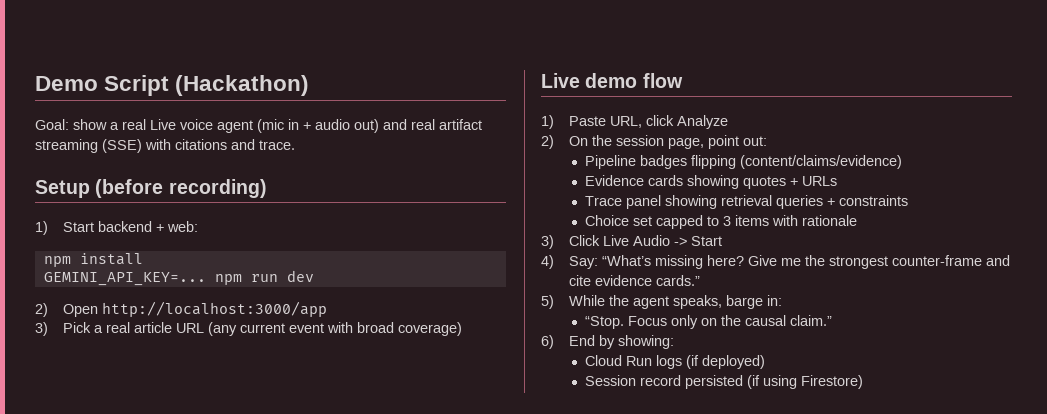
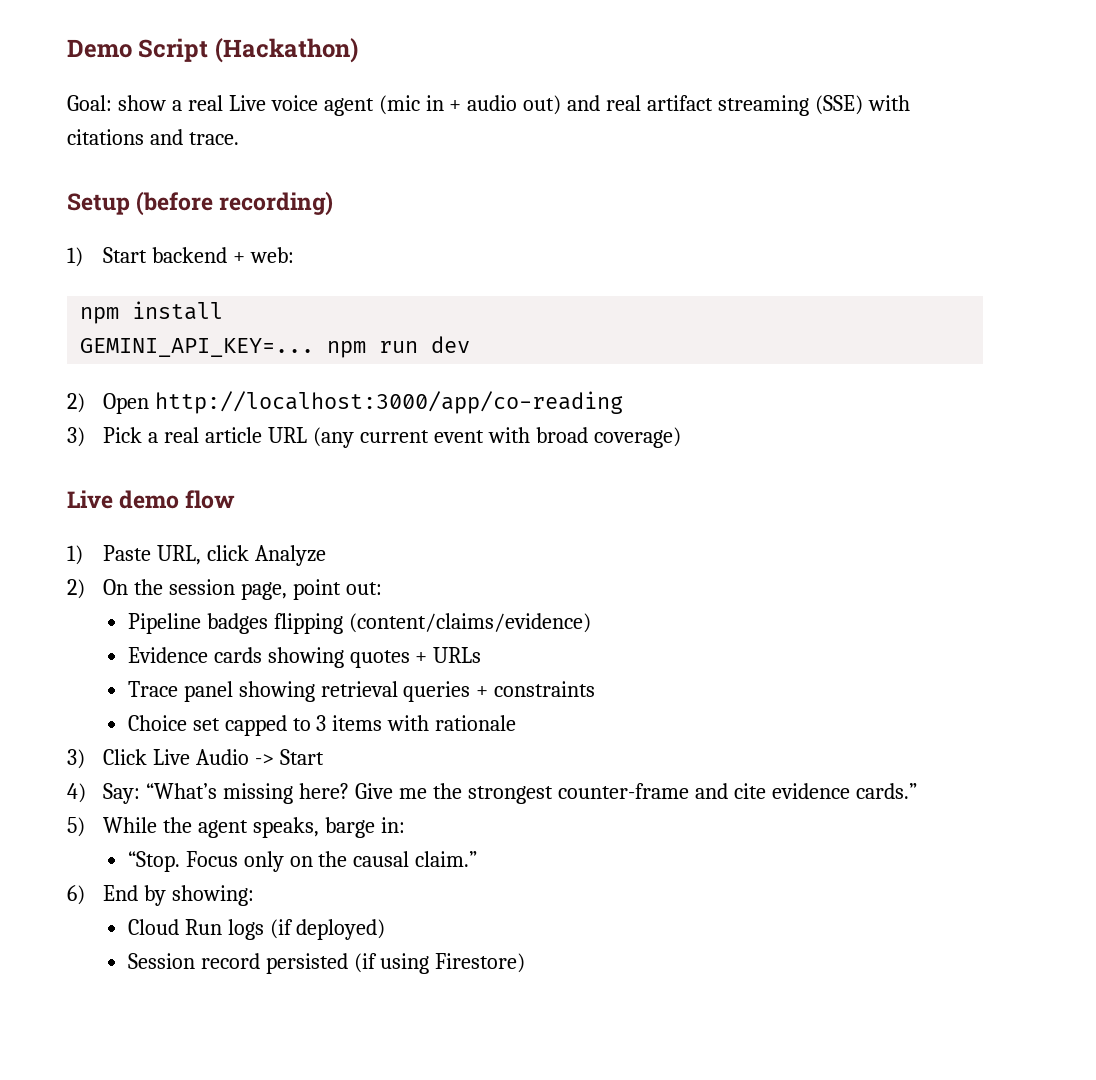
- 2) Open http://localhost:3000/app
+ 2) Open http://localhost:3000/app/co-reading

